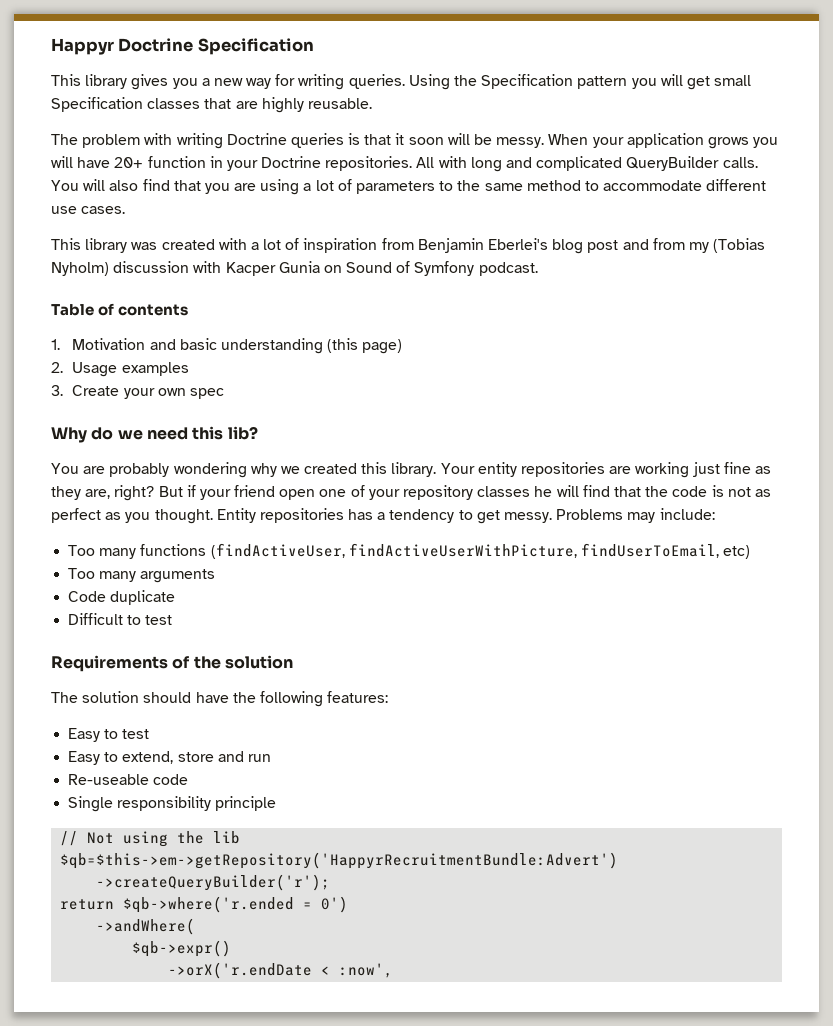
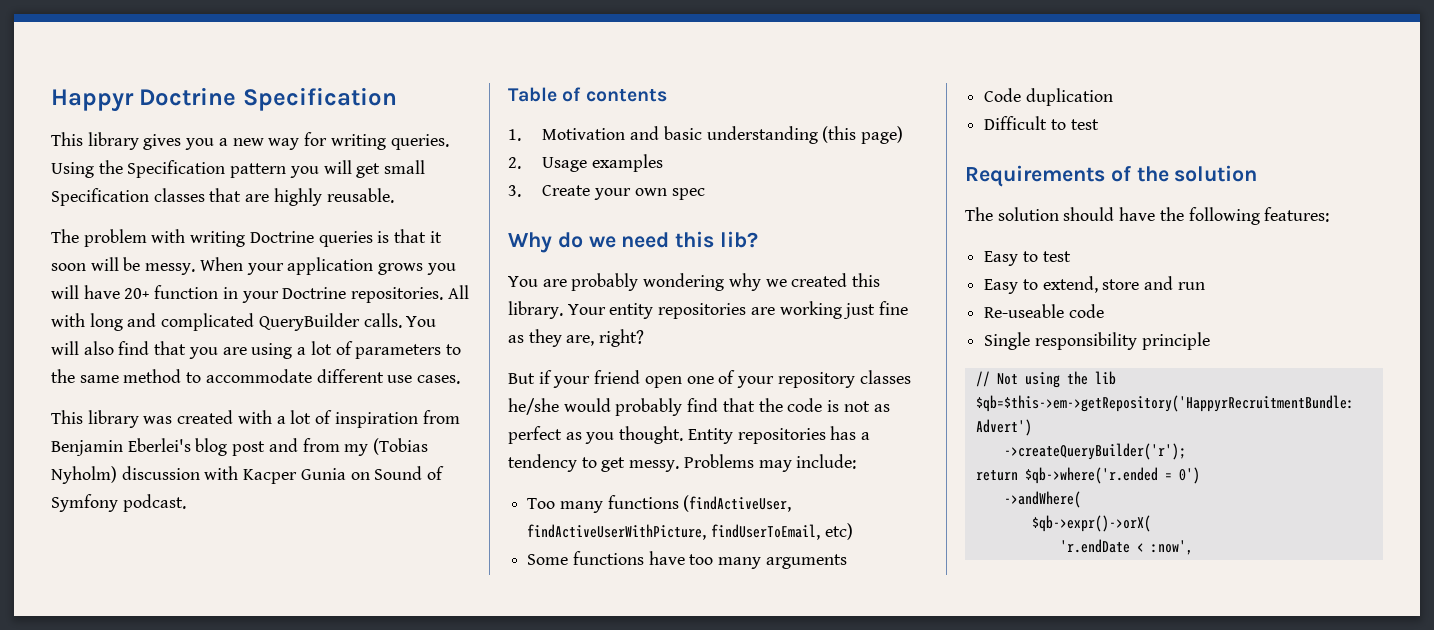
- Your entity repositories are working just fine as they are, right? But if your friend open one of your repository classes he will find that the code is not as perfect as you thought.
+ Your entity repositories are working just fine as they are, right?
+ But if your friend open one of your repository classes he/she would probably find that the code is not as perfect as you thought.
- Too many arguments
+ Some functions have too many arguments
- Code duplicate
+ Code duplication
- $qb->expr()
- ->orX('r.endDate < :now',
+ $qb->expr()->orX(
+ 'r.endDate < :now',

